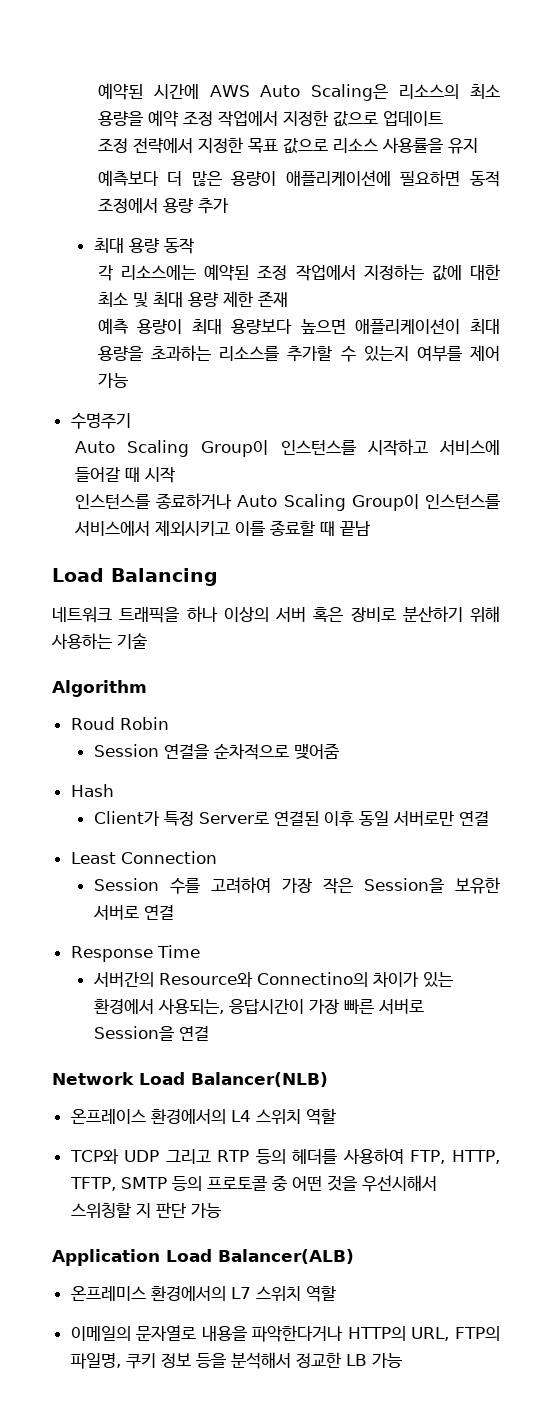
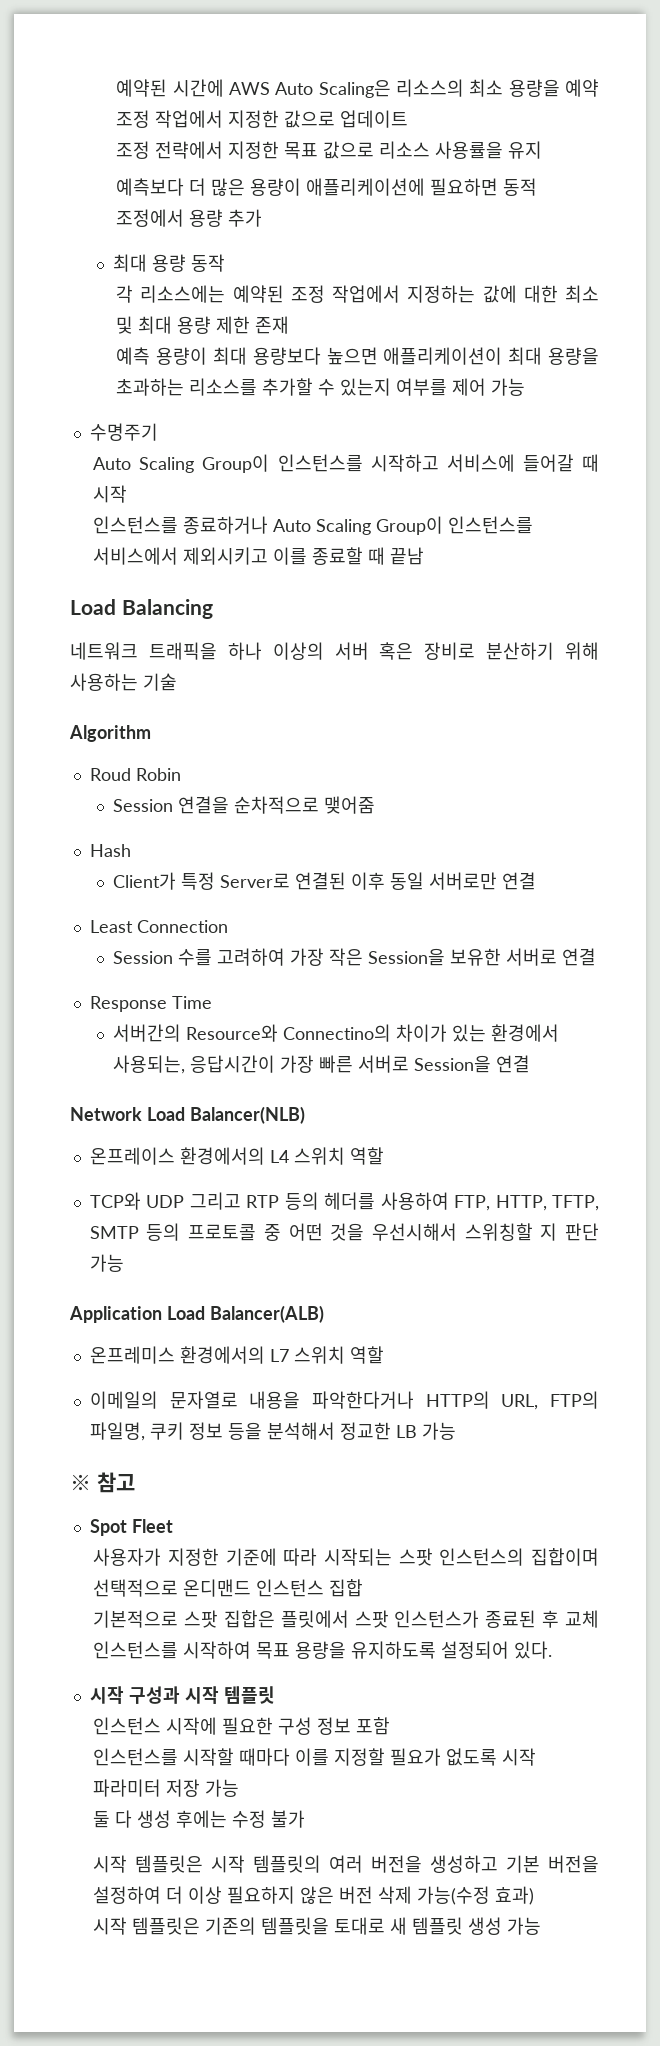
+ ※ 참고
+ Spot Fleet
+ 사용자가 지정한 기준에 따라 시작되는 스팟 인스턴스의 집합이며 선택적으로 온디맨드 인스턴스 집합
+ 기본적으로 스팟 집합은 플릿에서 스팟 인스턴스가 종료된 후 교체 인스턴스를 시작하여 목표 용량을 유지하도록 설정되어 있다.
+ 시작 구성과 시작 템플릿
+ 인스턴스 시작에 필요한 구성 정보 포함
+ 인스턴스를 시작할 때마다 이를 지정할 필요가 없도록 시작 파라미터 저장 가능
+ 둘 다 생성 후에는 수정 불가
+ 시작 템플릿은 시작 템플릿의 여러 버전을 생성하고 기본 버전을 설정하여 더 이상 필요하지 않은 버전 삭제 가능(수정 효과)
+ 시작 템플릿은 기존의 템플릿을 토대로 새 템플릿 생성 가능

